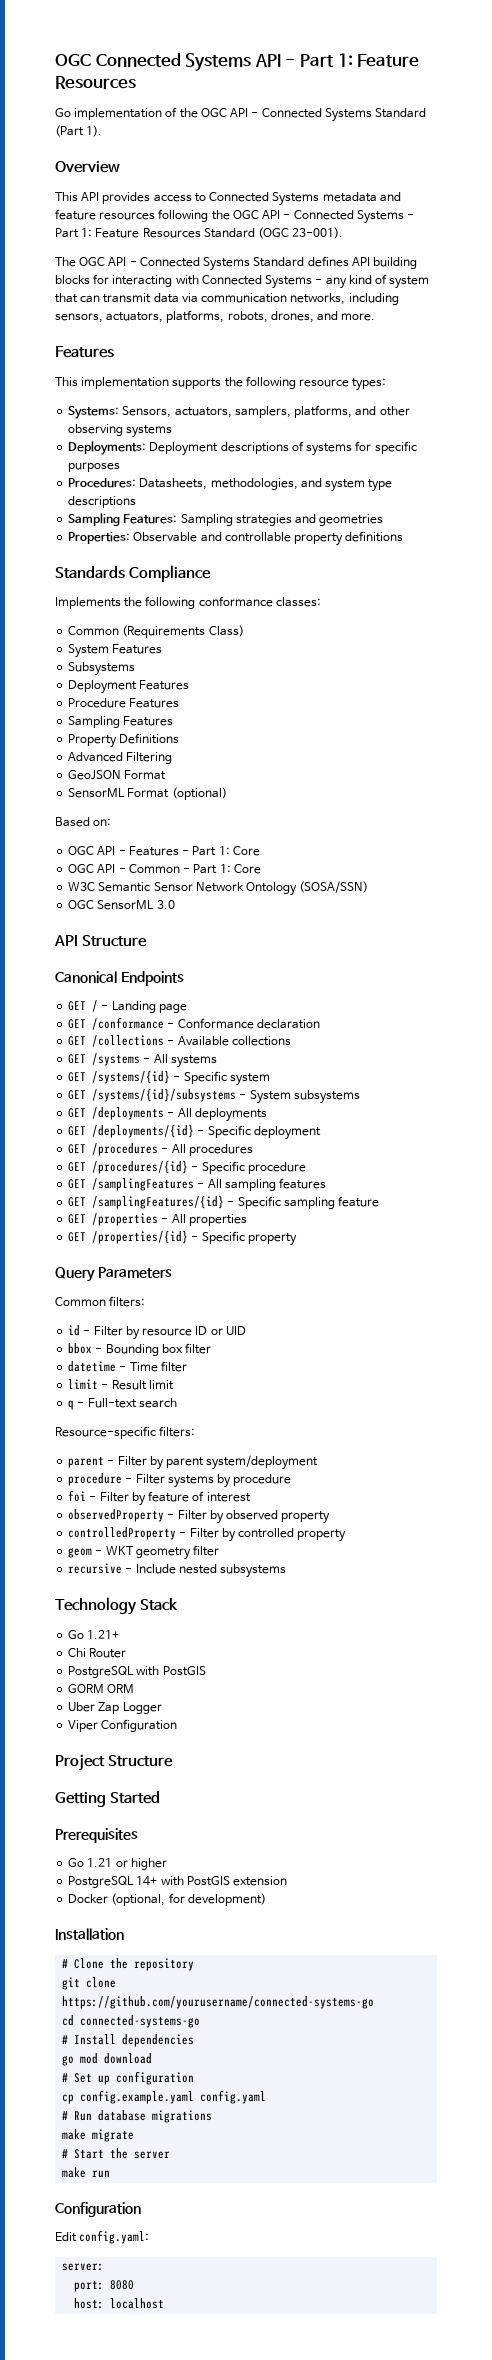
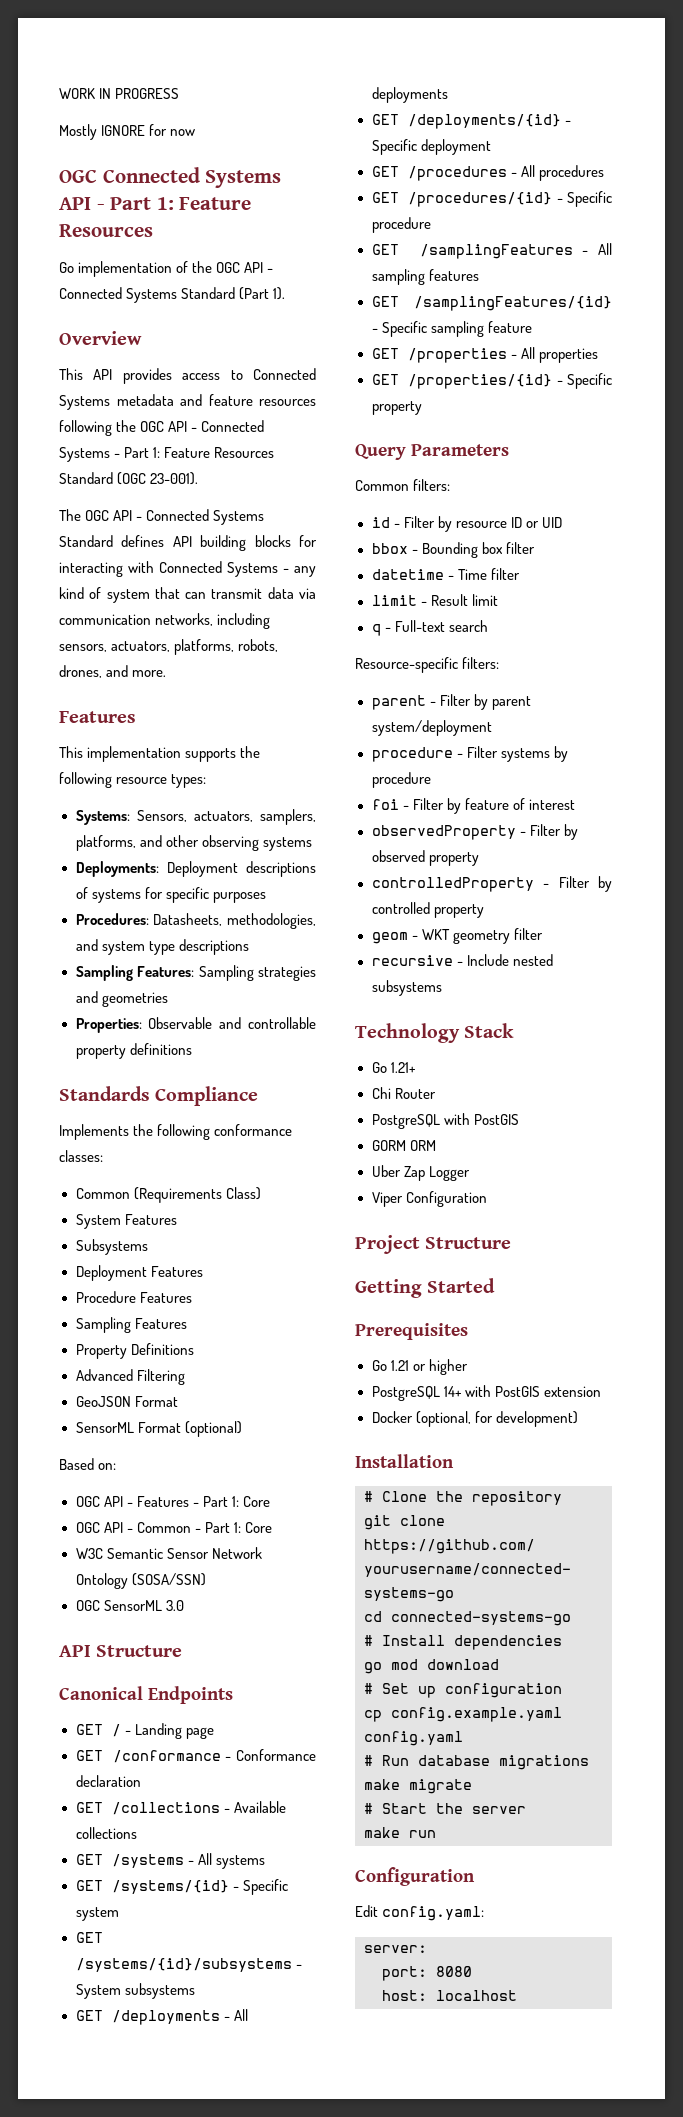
+ WORK IN PROGRESS
+ Mostly IGNORE for now

